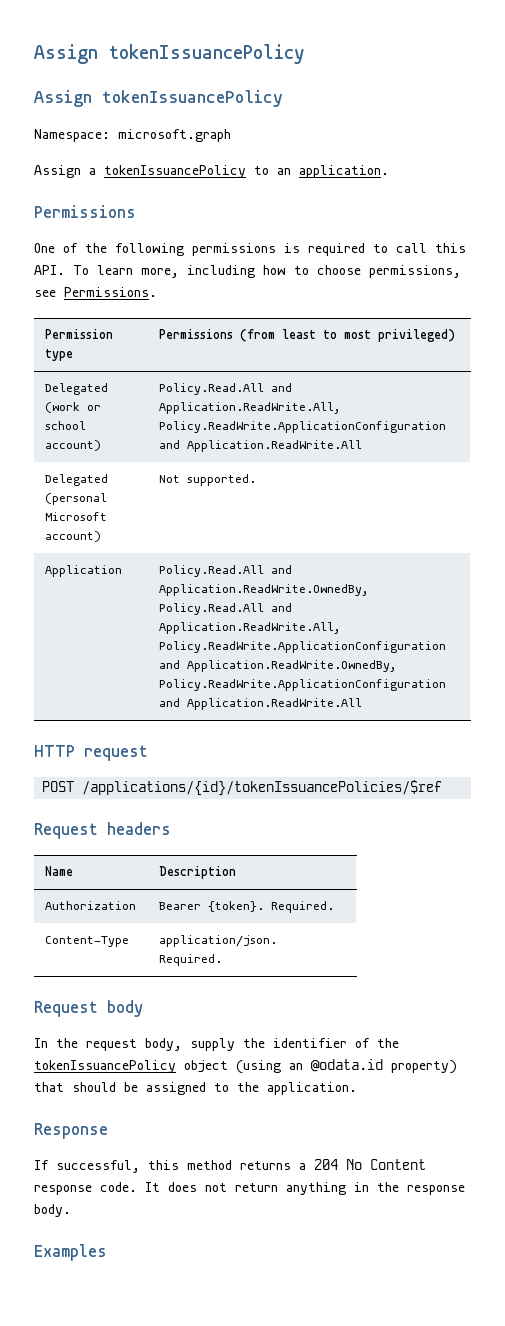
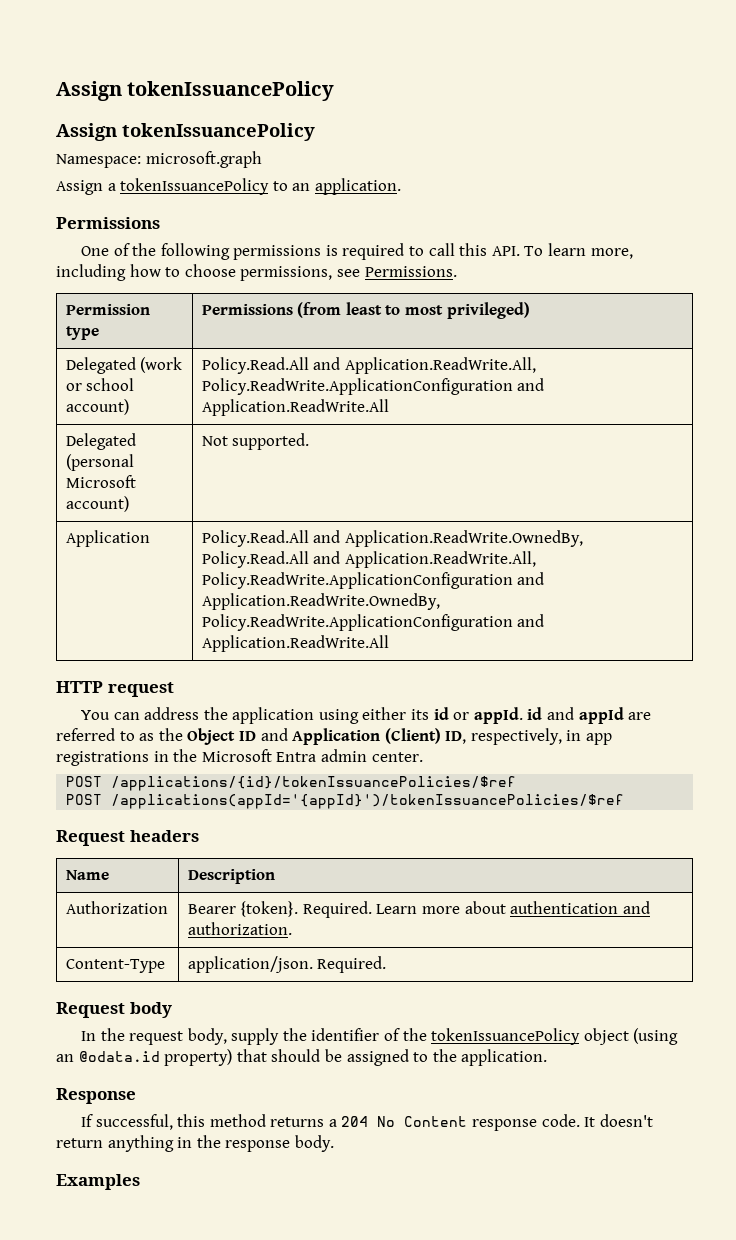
+ You can address the application using either its id or appId. id and appId are referred to as the Object ID and Application (Client) ID, respectively, in app registrations in the Microsoft Entra admin center.
+ POST /applications(appId='{appId}')/tokenIssuancePolicies/$ref
- Authorization | Bearer {token}. Required.
+ Authorization | Bearer {token}. Required. Learn more about authentication and authorization.
- It does not return anything in the response body.
+ It doesn't return anything in the response body.

